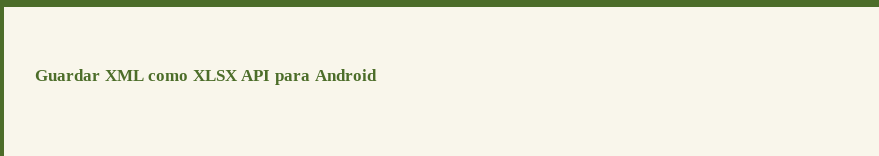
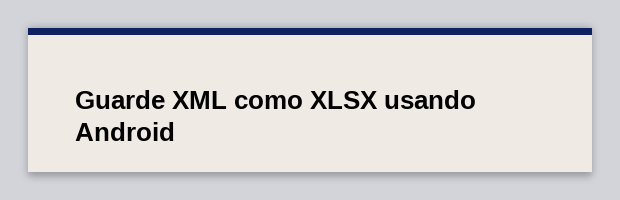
- Guardar XML como XLSX API para Android
+ Guarde XML como XLSX usando Android

